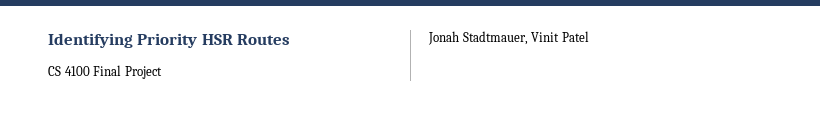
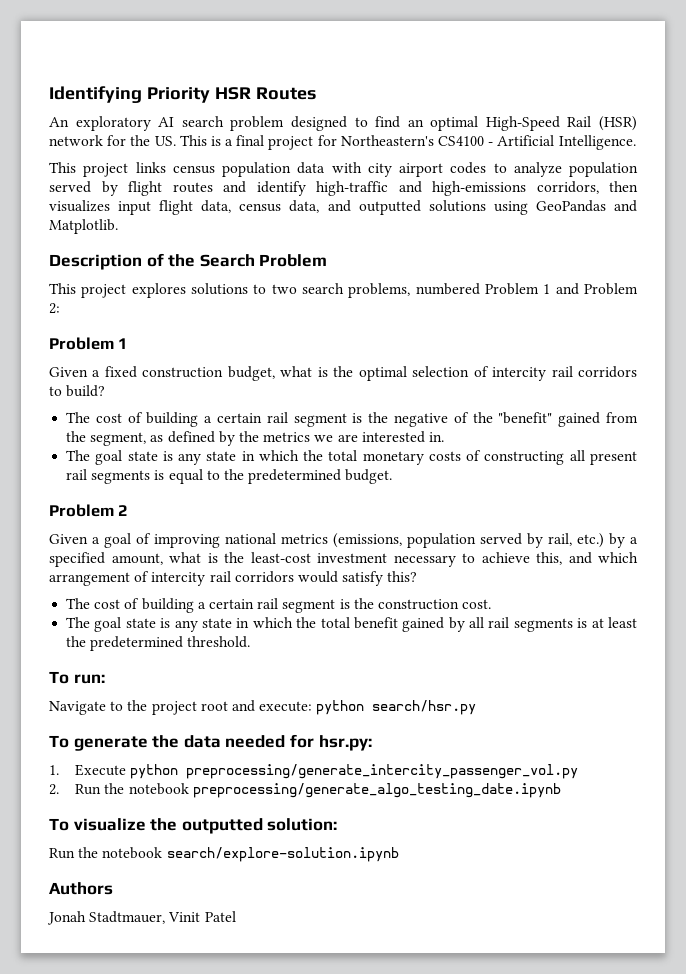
- CS 4100 Final Project
+ An exploratory AI search problem designed to find an optimal High-Speed Rail (HSR) network for the US. This is a final project for Northeastern's CS4100 - Artificial Intelligence.
+ This project links census population data with city airport codes to analyze population served by flight routes and identify high-traffic and high-emissions corridors, then visualizes input flight data, census data, and outputted solutions using GeoPandas and Matplotlib.
+ Description of the Search Problem
+ This project explores solutions to two search problems, numbered Problem 1 and Problem 2:
+ Problem 1
+ Given a fixed construction budget, what is the optimal selection of intercity rail corridors to build?
+ The cost of building a certain rail segment is the negative of the "benefit" gained from the segment, as defined by the metrics we are interested in.
+ The goal state is any state in which the total monetary costs of constructing all present rail segments is equal to the predetermined budget.
+ Problem 2
+ Given a goal of improving national metrics (emissions, population served by rail, etc.) by a specified amount, what is the least-cost investment necessary to achieve this, and which arrangement of intercity rail corridors would satisfy this?
+ The cost of building a certain rail segment is the construction cost.
+ The goal state is any state in which the total benefit gained by all rail segments is at least the predetermined threshold.
+ To run:
+ Navigate to the project root and execute: python search/hsr.py
+ To generate the data needed for hsr.py:
+ 1. Execute python preprocessing/generate_intercity_passenger_vol.py
+ 2. Run the notebook preprocessing/generate_algo_testing_date.ipynb
+ To visualize the outputted solution:
+ Run the notebook search/explore-solution.ipynb
+ Authors

